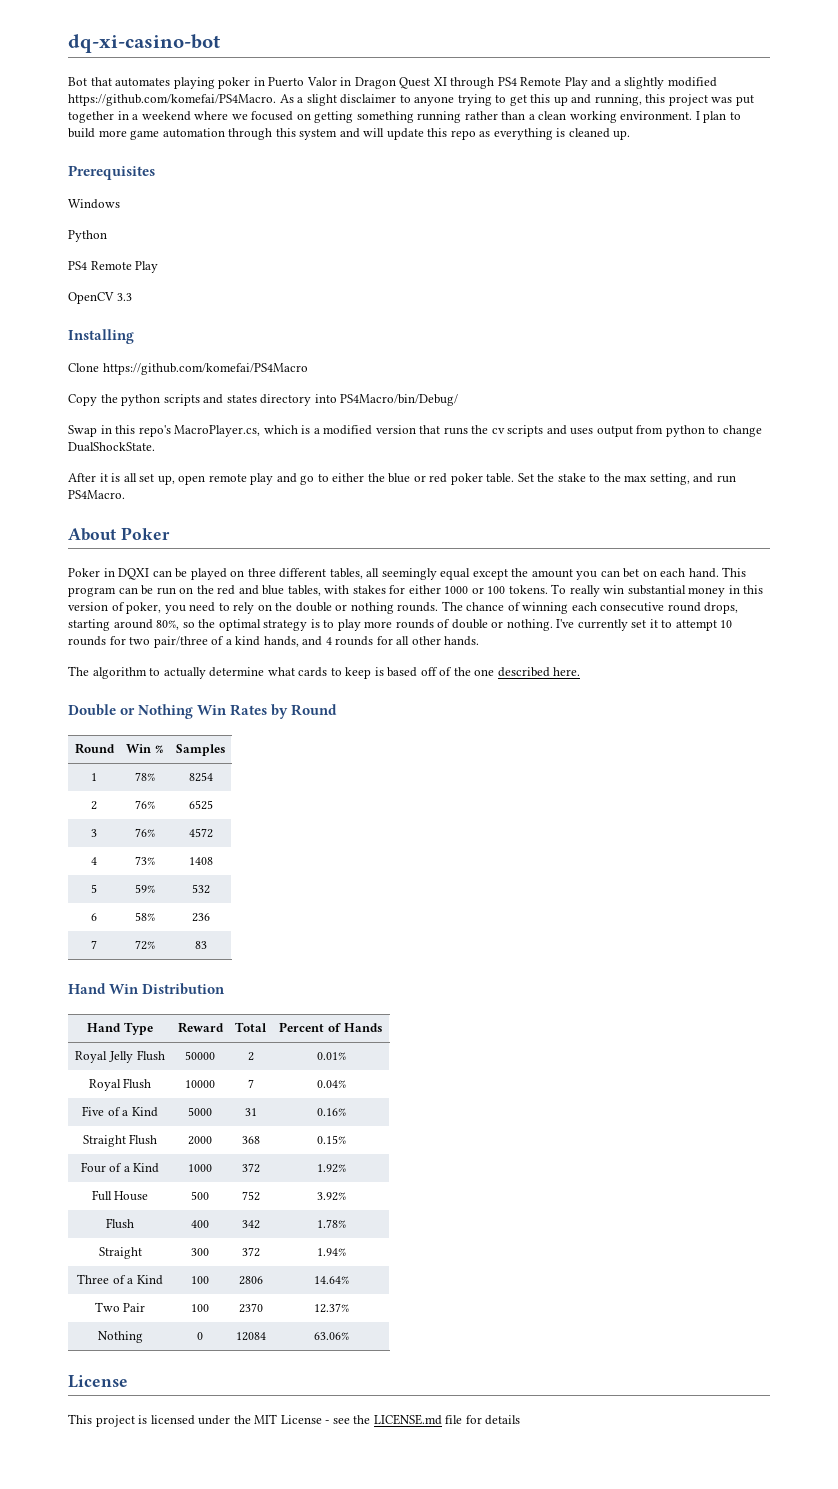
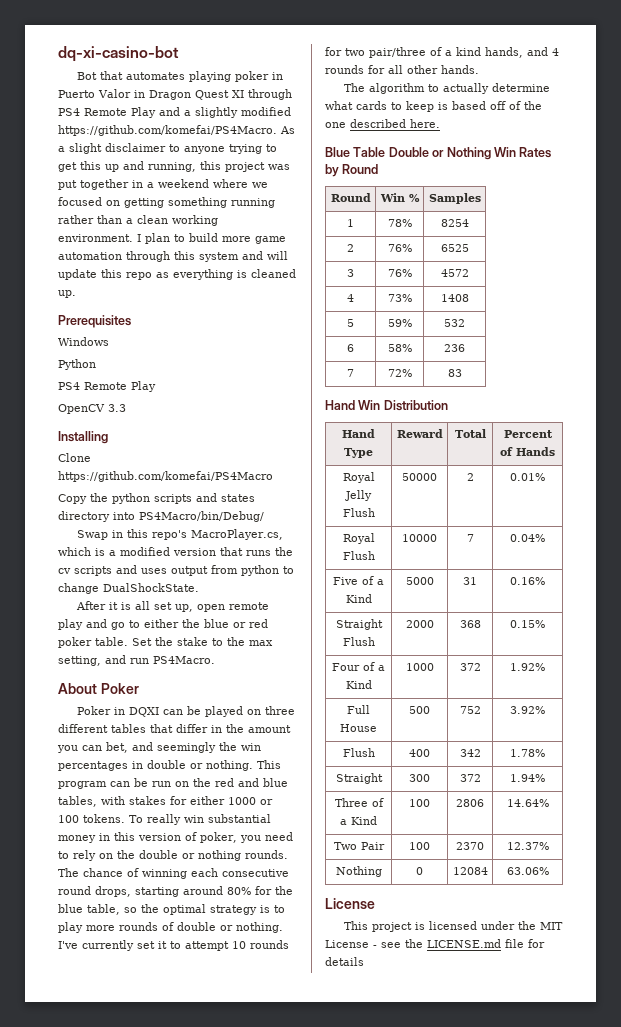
- Poker in DQXI can be played on three different tables, all seemingly equal except the amount you can bet on each hand.
+ Poker in DQXI can be played on three different tables that differ in the amount you can bet, and seemingly the win percentages in double or nothing.
- The chance of winning each consecutive round drops, starting around 80%, so the optimal strategy is to play more rounds of double or nothing.
+ The chance of winning each consecutive round drops, starting around 80% for the blue table, so the optimal strategy is to play more rounds of double or nothing.
- Double or Nothing Win Rates by Round
+ Blue Table Double or Nothing Win Rates by Round

